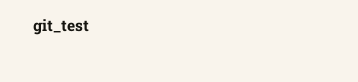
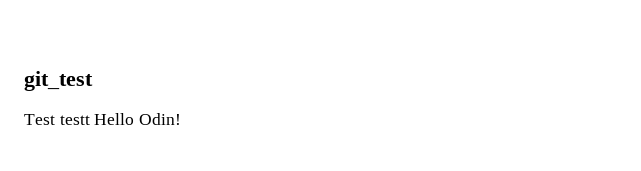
+ Test testt Hello Odin!

